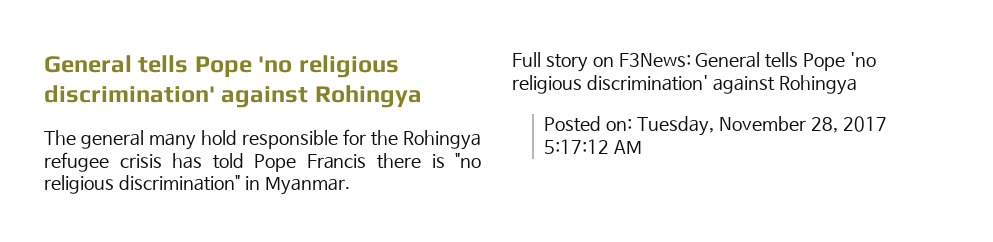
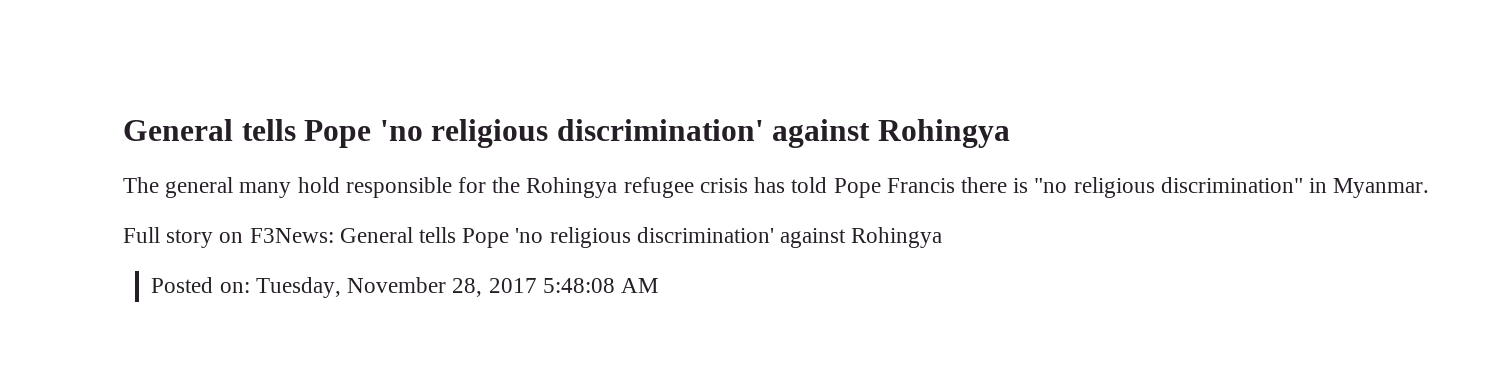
- Posted on: Tuesday, November 28, 2017 5:17:12 AM
+ Posted on: Tuesday, November 28, 2017 5:48:08 AM

